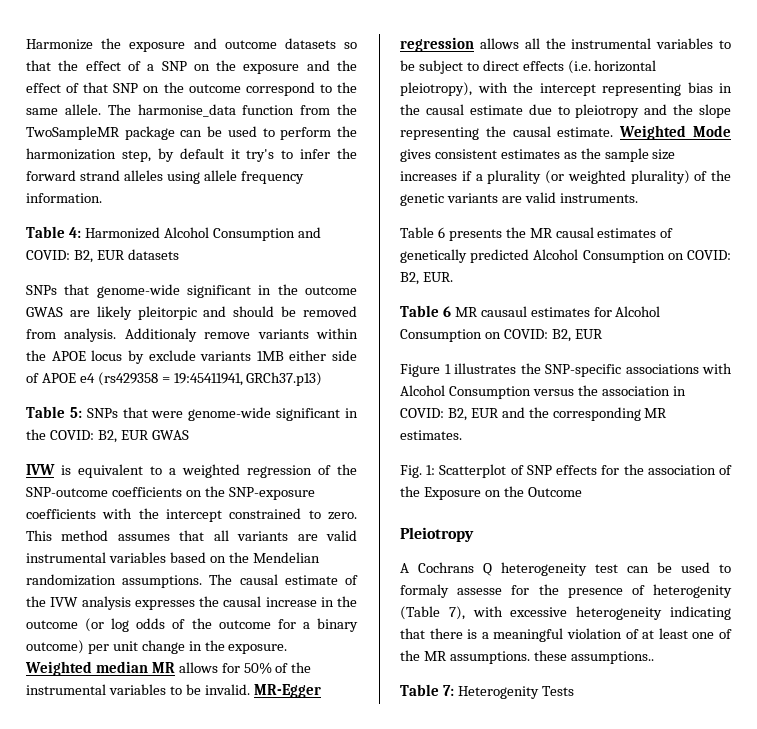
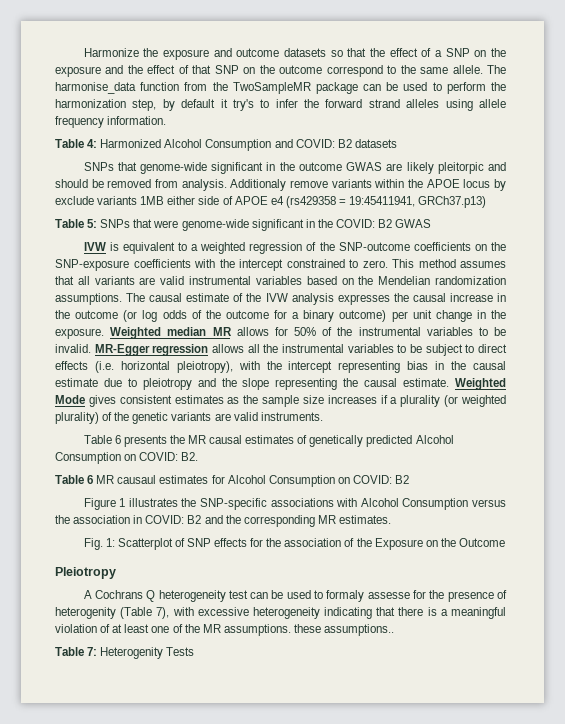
- Table 4: Harmonized Alcohol Consumption and COVID: B2, EUR datasets
+ Table 4: Harmonized Alcohol Consumption and COVID: B2 datasets
- Table 5: SNPs that were genome-wide significant in the COVID: B2, EUR GWAS
+ Table 5: SNPs that were genome-wide significant in the COVID: B2 GWAS
- Table 6 presents the MR causal estimates of genetically predicted Alcohol Consumption on COVID: B2, EUR.
+ Table 6 presents the MR causal estimates of genetically predicted Alcohol Consumption on COVID: B2.
- Table 6 MR causaul estimates for Alcohol Consumption on COVID: B2, EUR
+ Table 6 MR causaul estimates for Alcohol Consumption on COVID: B2
- Figure 1 illustrates the SNP-specific associations with Alcohol Consumption versus the association in COVID: B2, EUR and the corresponding MR estimates.
+ Figure 1 illustrates the SNP-specific associations with Alcohol Consumption versus the association in COVID: B2 and the corresponding MR estimates.

